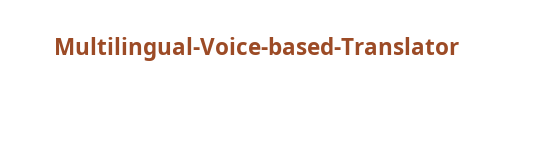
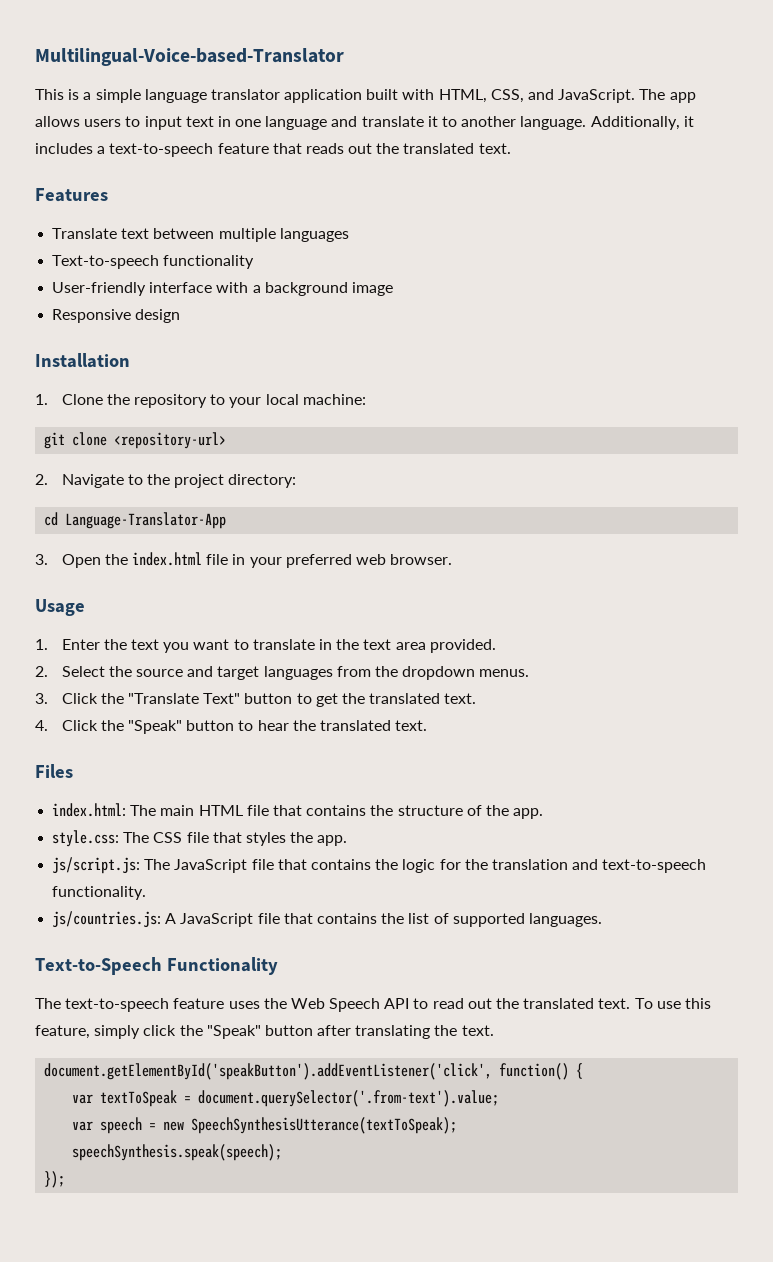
+ This is a simple language translator application built with HTML, CSS, and JavaScript. The app allows users to input text in one language and translate it to another language. Additionally, it includes a text-to-speech feature that reads out the translated text.
+ Features
+ Translate text between multiple languages
+ Text-to-speech functionality
+ User-friendly interface with a background image
+ Responsive design
+ Installation
+ 1. Clone the repository to your local machine:
+ git clone <repository-url>
+ 2. Navigate to the project directory:
+ cd Language-Translator-App
+ 3. Open the index.html file in your preferred web browser.
+ Usage
+ 1. Enter the text you want to translate in the text area provided.
+ 2. Select the source and target languages from the dropdown menus.
+ 3. Click the "Translate Text" button to get the translated text.
+ 4. Click the "Speak" button to hear the translated text.
+ Files
+ index.html: The main HTML file that contains the structure of the app.
+ style.css: The CSS file that styles the app.
+ js/script.js: The JavaScript file that contains the logic for the translation and text-to-speech functionality.
+ js/countries.js: A JavaScript file that contains the list of supported languages.
+ Text-to-Speech Functionality
+ The text-to-speech feature uses the Web Speech API to read out the translated text. To use this feature, simply click the "Speak" button after translating the text.
+ document.getElementById('speakButton').addEventListener('click', function() {
+ var textToSpeak = document.querySelector('.from-text').value;
+ var speech = new SpeechSynthesisUtterance(textToSpeak);
+ speechSynthesis.speak(speech);
+ });

